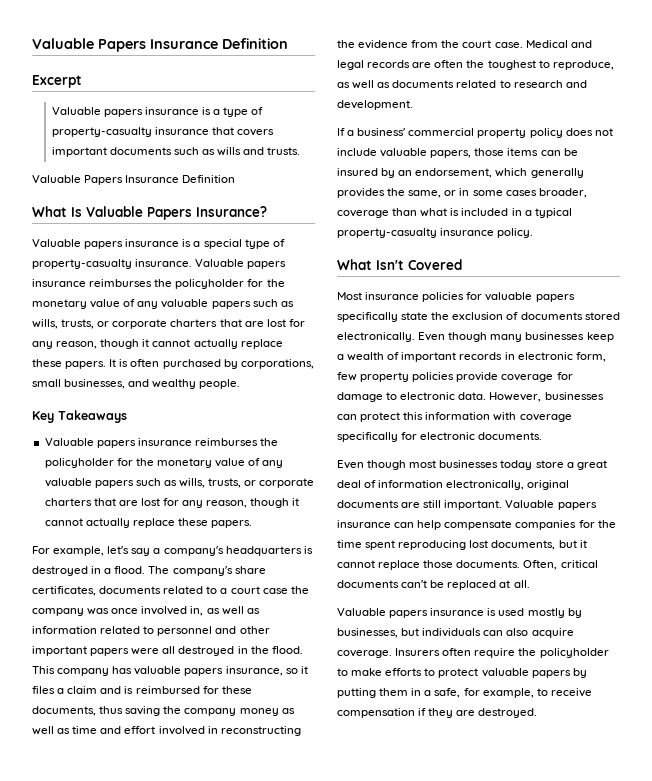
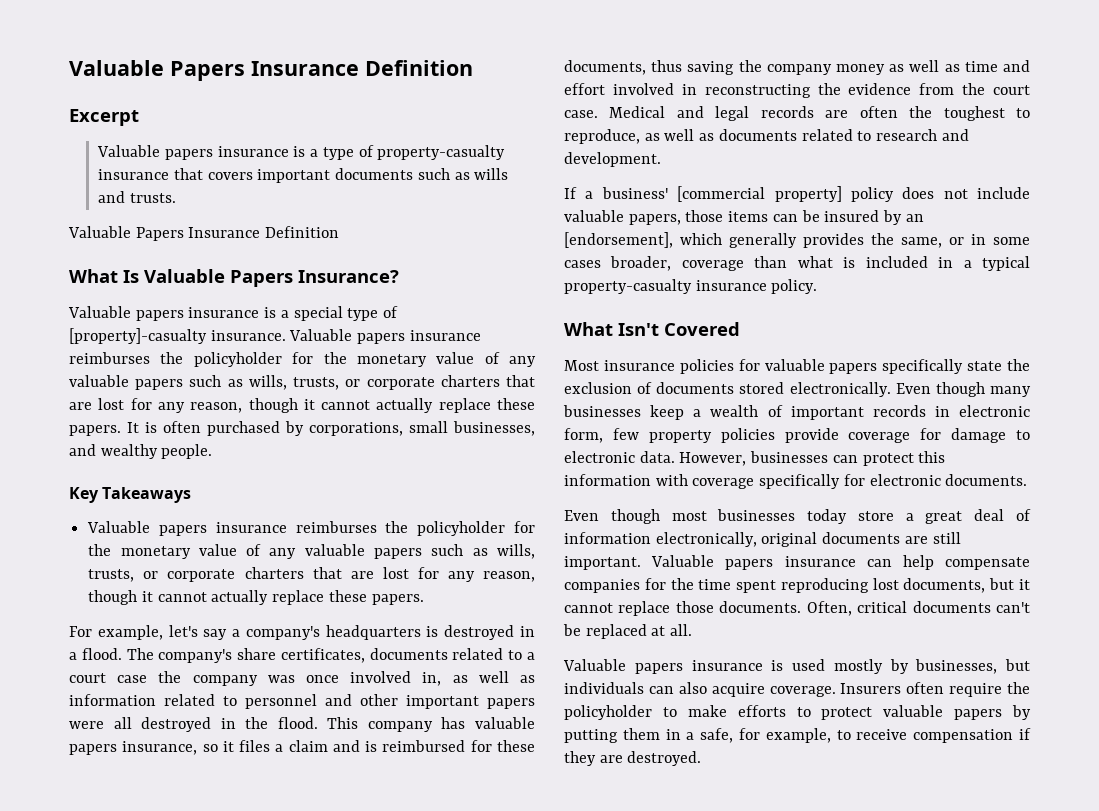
- Valuable papers insurance is a special type of property-casualty insurance.
+ Valuable papers insurance is a special type of [property]-casualty insurance.
- If a business' commercial property policy does not include valuable papers, those items can be insured by an endorsement, which generally provides the same, or in some cases broader, coverage than what is included in a typical property-casualty insurance policy.
+ If a business' [commercial property] policy does not include valuable papers, those items can be insured by an [endorsement], which generally provides the same, or in some cases broader, coverage than what is included in a typical property-casualty insurance policy.

